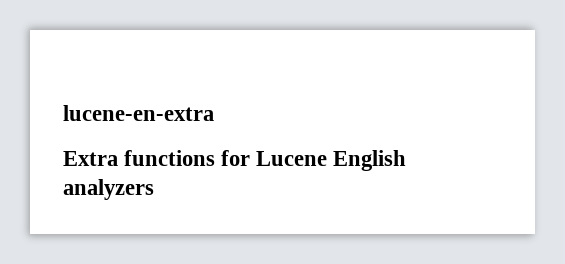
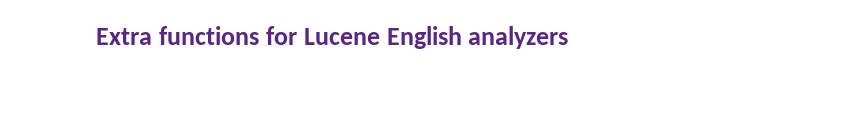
- lucene-en-extra

